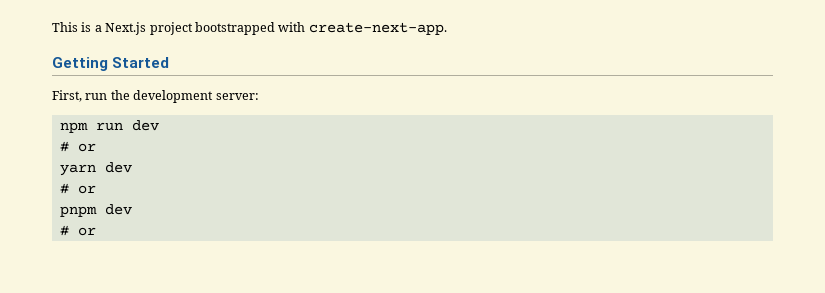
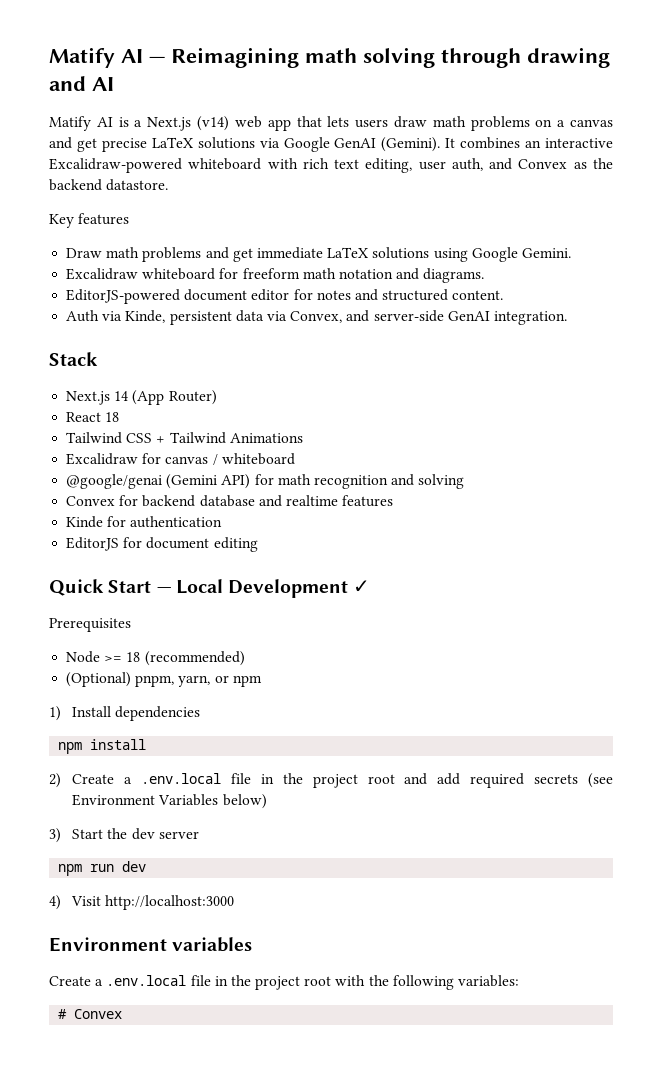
- This is a Next.js project bootstrapped with create-next-app.
- Getting Started
- First, run the development server:
+ Matify AI — Reimagining math solving through drawing and AI
+ Matify AI is a Next.js (v14) web app that lets users draw math problems on a canvas and get precise LaTeX solutions via Google GenAI (Gemini). It combines an interactive Excalidraw-powered whiteboard with rich text editing, user auth, and Convex as the backend datastore.
+ Key features
+ Draw math problems and get immediate LaTeX solutions using Google Gemini.
+ Excalidraw whiteboard for freeform math notation and diagrams.
+ EditorJS-powered document editor for notes and structured content.
+ Auth via Kinde, persistent data via Convex, and server-side GenAI integration.
+ Stack
+ Next.js 14 (App Router)
+ React 18
+ Tailwind CSS + Tailwind Animations
+ Excalidraw for canvas / whiteboard
+ @google/genai (Gemini API) for math recognition and solving
+ Convex for backend database and realtime features
+ Kinde for authentication
+ EditorJS for document editing
+ Quick Start — Local Development ✓
+ Prerequisites
+ Node >= 18 (recommended)
+ (Optional) pnpm, yarn, or npm
+ 1) Install dependencies
+ npm install
+ 2) Create a .env.local file in the project root and add required secrets (see Environment Variables below)
+ 3) Start the dev server
  npm run dev
- # or
- yarn dev
- # or
- pnpm dev
- # or
+ 4) Visit http://localhost:3000
+ Environment variables
+ Create a .env.local file in the project root with the following variables:
+ # Convex

